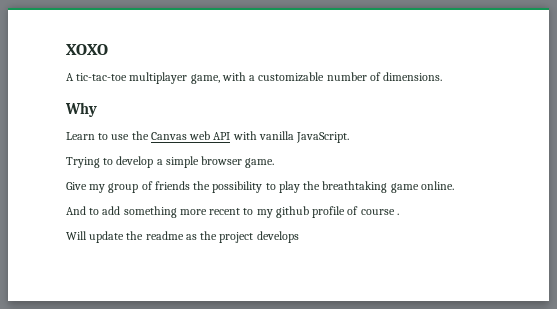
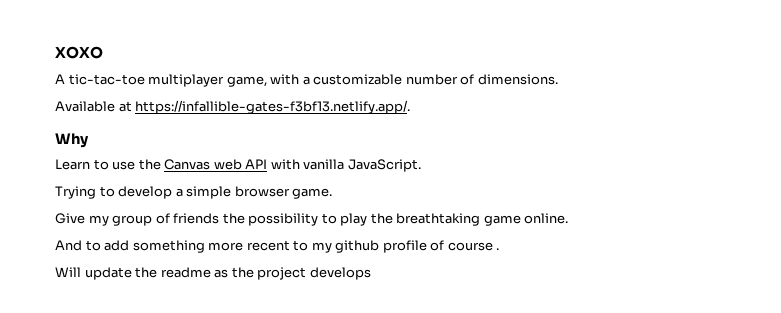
+ Available at https://infallible-gates-f3bf13.netlify.app/.

